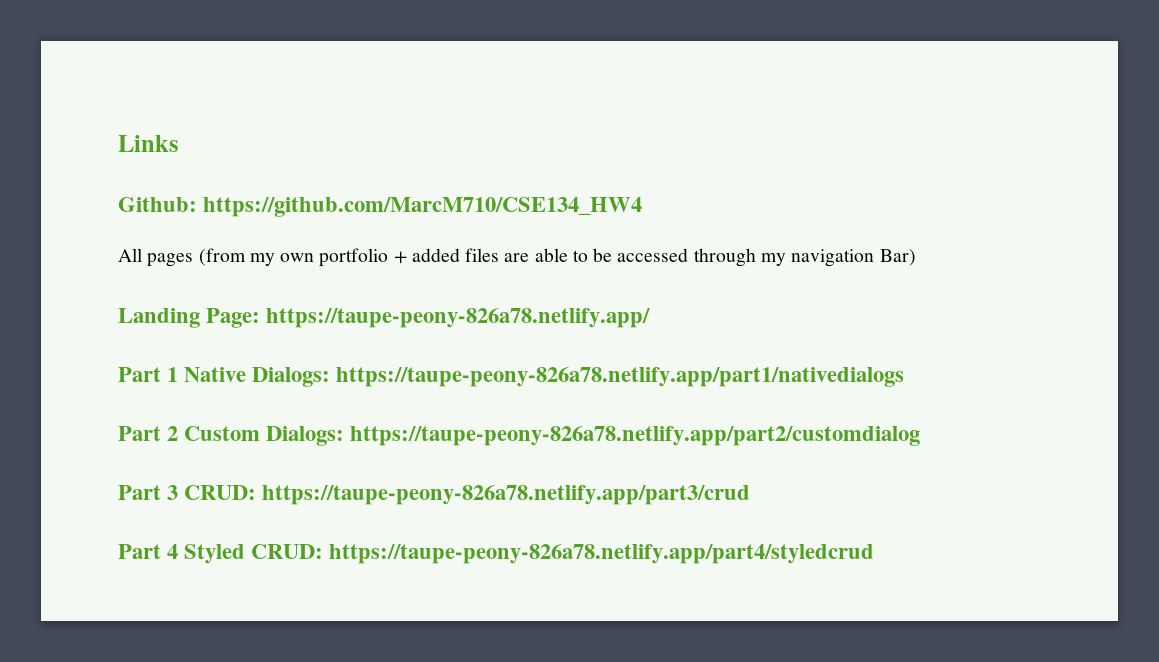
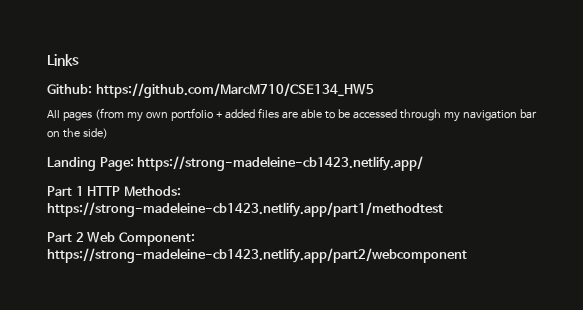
- Github: https://github.com/MarcM710/CSE134_HW4
+ Github: https://github.com/MarcM710/CSE134_HW5
- All pages (from my own portfolio + added files are able to be accessed through my navigation Bar)
+ All pages (from my own portfolio + added files are able to be accessed through my navigation bar on the side)
- Landing Page: https://taupe-peony-826a78.netlify.app/
+ Landing Page: https://strong-madeleine-cb1423.netlify.app/
- Part 1 Native Dialogs: https://taupe-peony-826a78.netlify.app/part1/nativedialogs
+ Part 1 HTTP Methods: https://strong-madeleine-cb1423.netlify.app/part1/methodtest
- Part 2 Custom Dialogs: https://taupe-peony-826a78.netlify.app/part2/customdialog
- Part 3 CRUD: https://taupe-peony-826a78.netlify.app/part3/crud
- Part 4 Styled CRUD: https://taupe-peony-826a78.netlify.app/part4/styledcrud
+ Part 2 Web Component: https://strong-madeleine-cb1423.netlify.app/part2/webcomponent

